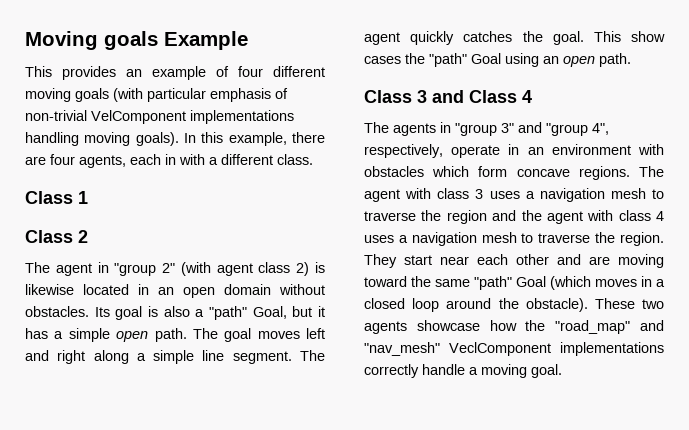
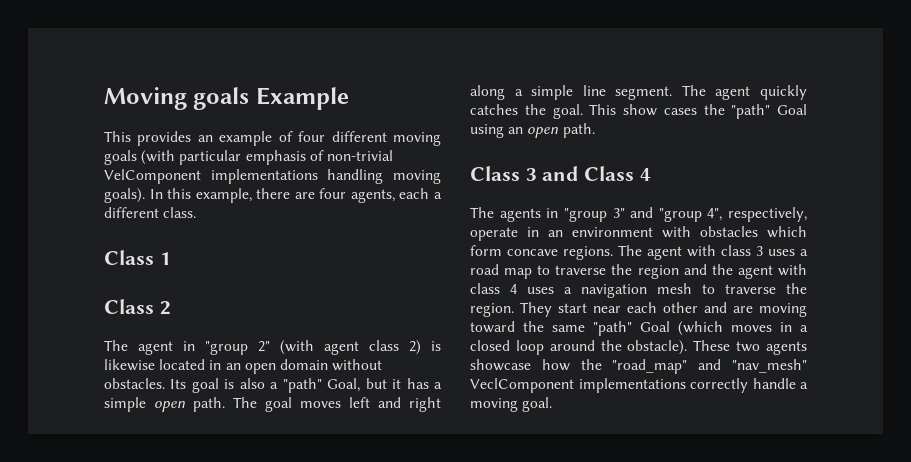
- In this example, there are four agents, each in with a different class.
+ In this example, there are four agents, each a different class.
- The agent with class 3 uses a navigation mesh to traverse the region and the agent with class 4 uses a navigation mesh to traverse the region.
+ The agent with class 3 uses a road map to traverse the region and the agent with class 4 uses a navigation mesh to traverse the region.

